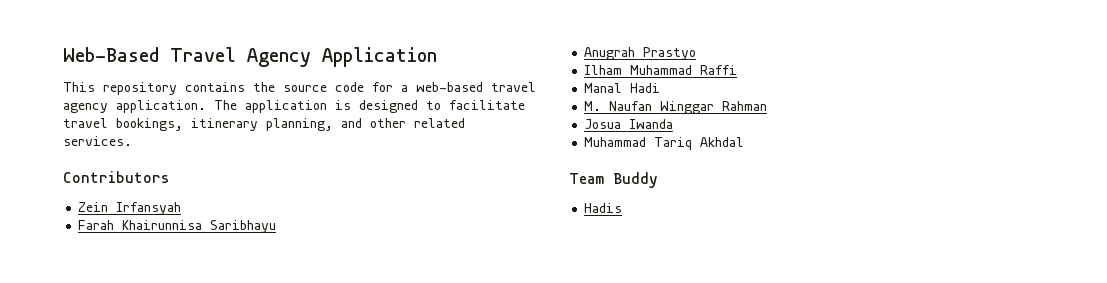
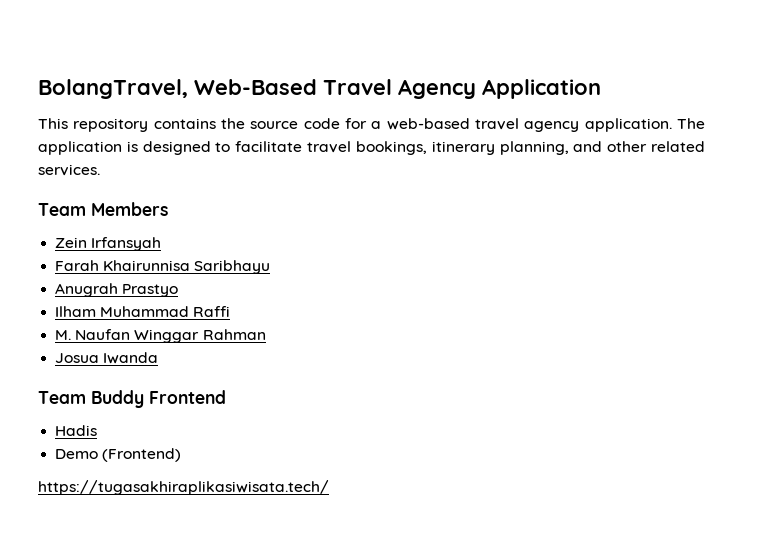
- Web-Based Travel Agency Application
+ BolangTravel, Web-Based Travel Agency Application
- Contributors
+ Team Members
- Manal Hadi
- Muhammad Tariq Akhdal
- Team Buddy
+ Team Buddy Frontend
+ Demo (Frontend)
+ https://tugasakhiraplikasiwisata.tech/

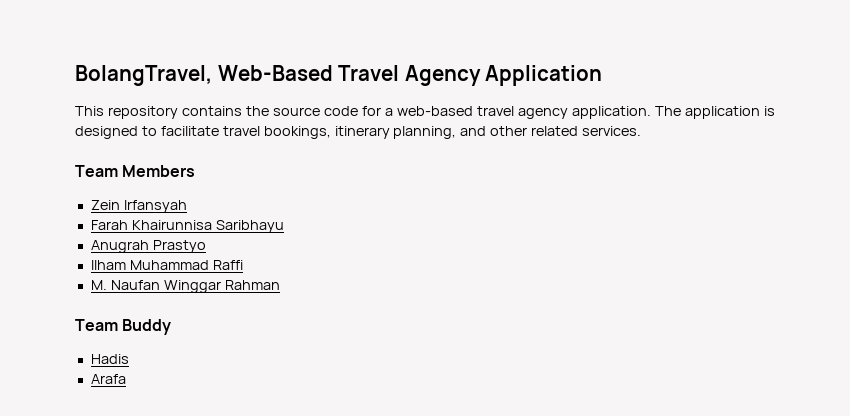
- Josua Iwanda
- Team Buddy Frontend
+ Team Buddy
- Demo (Frontend)
- https://tugasakhiraplikasiwisata.tech/
+ Arafa

